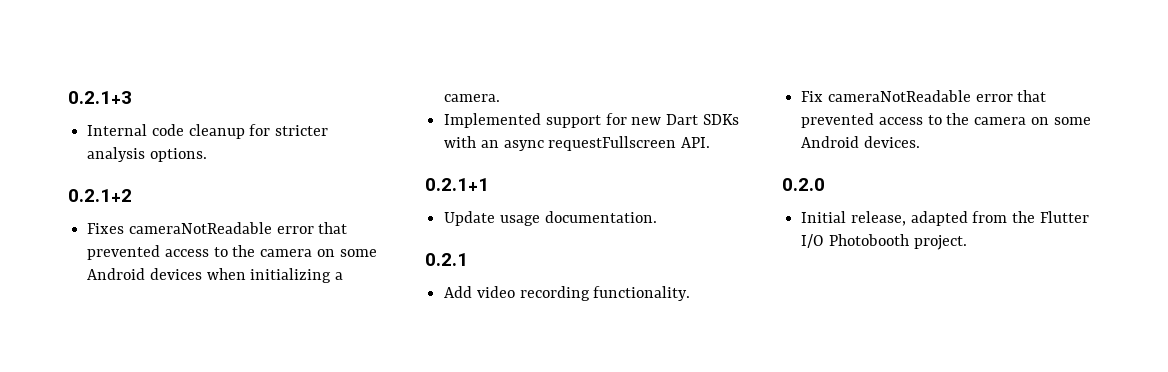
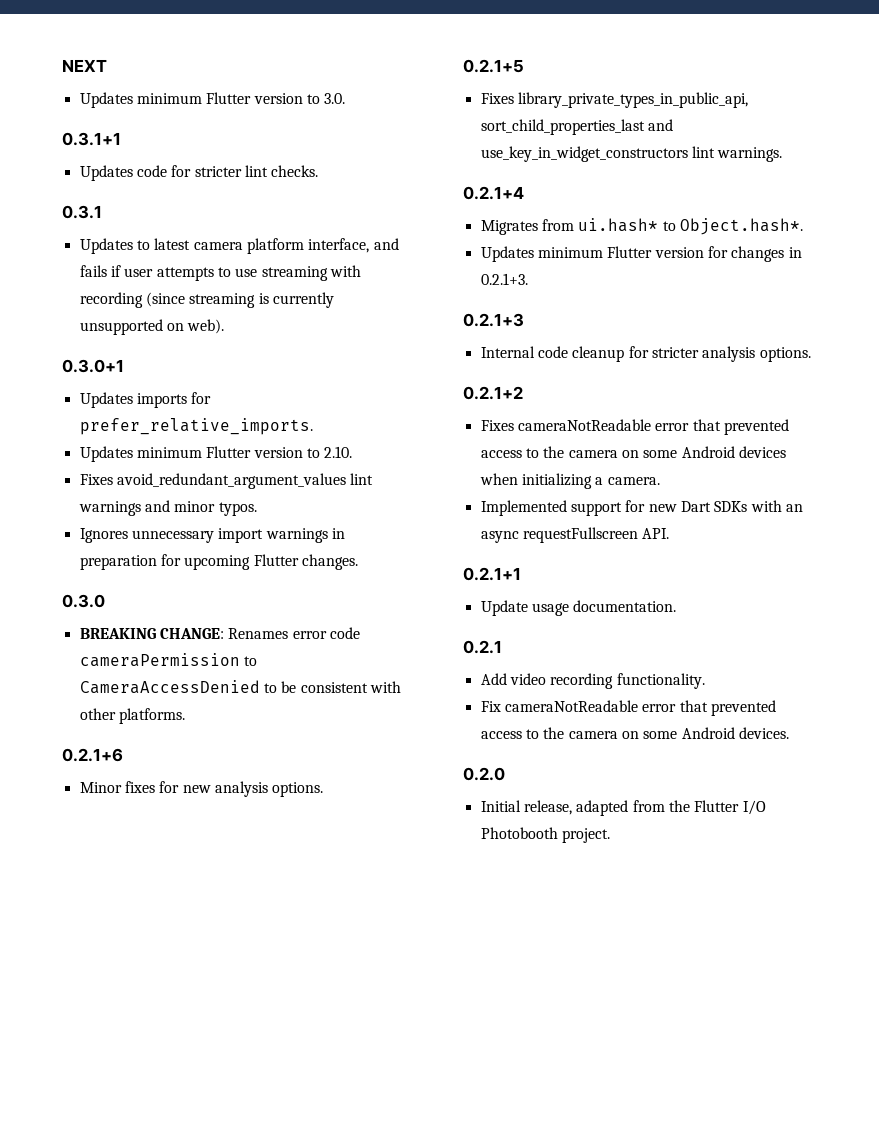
+ NEXT
+ Updates minimum Flutter version to 3.0.
+ 0.3.1+1
+ Updates code for stricter lint checks.
+ 0.3.1
+ Updates to latest camera platform interface, and fails if user attempts to use streaming with recording (since streaming is currently unsupported on web).
+ 0.3.0+1
+ Updates imports for prefer_relative_imports.
+ Updates minimum Flutter version to 2.10.
+ Fixes avoid_redundant_argument_values lint warnings and minor typos.
+ Ignores unnecessary import warnings in preparation for upcoming Flutter changes.
+ 0.3.0
+ BREAKING CHANGE: Renames error code cameraPermission to CameraAccessDenied to be consistent with other platforms.
+ 0.2.1+6
+ Minor fixes for new analysis options.
+ 0.2.1+5
+ Fixes library_private_types_in_public_api, sort_child_properties_last and use_key_in_widget_constructors lint warnings.
+ 0.2.1+4
+ Migrates from ui.hash* to Object.hash*.
+ Updates minimum Flutter version for changes in 0.2.1+3.

